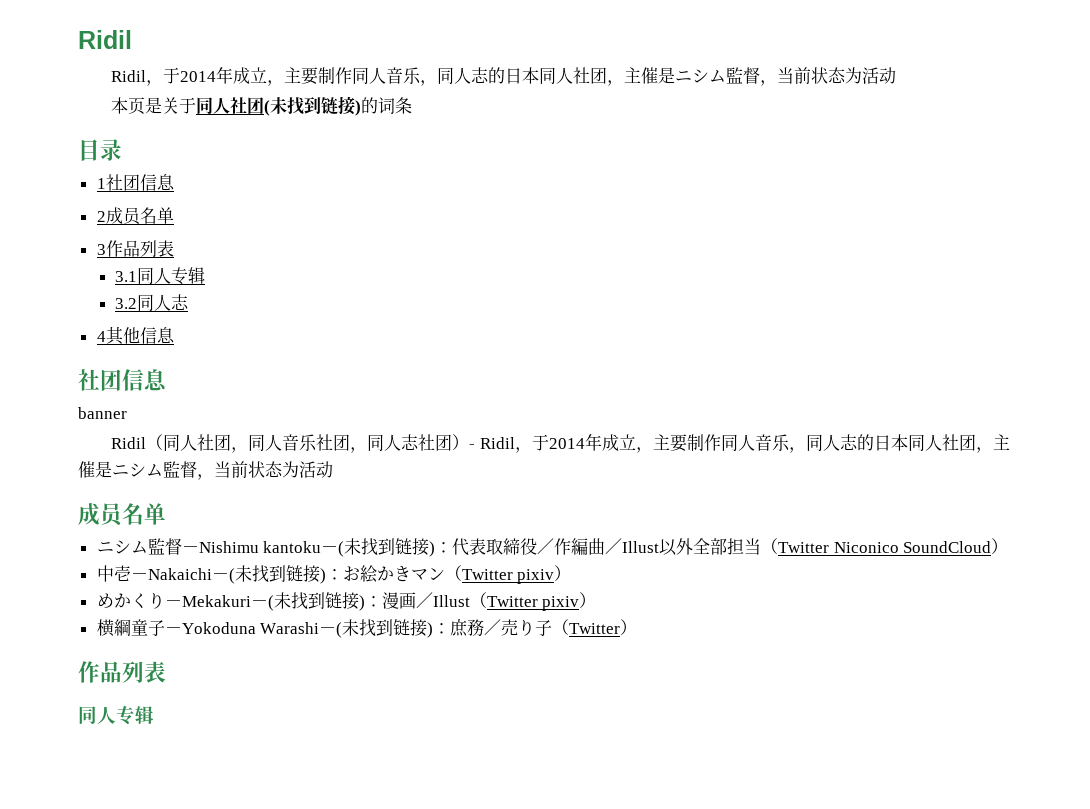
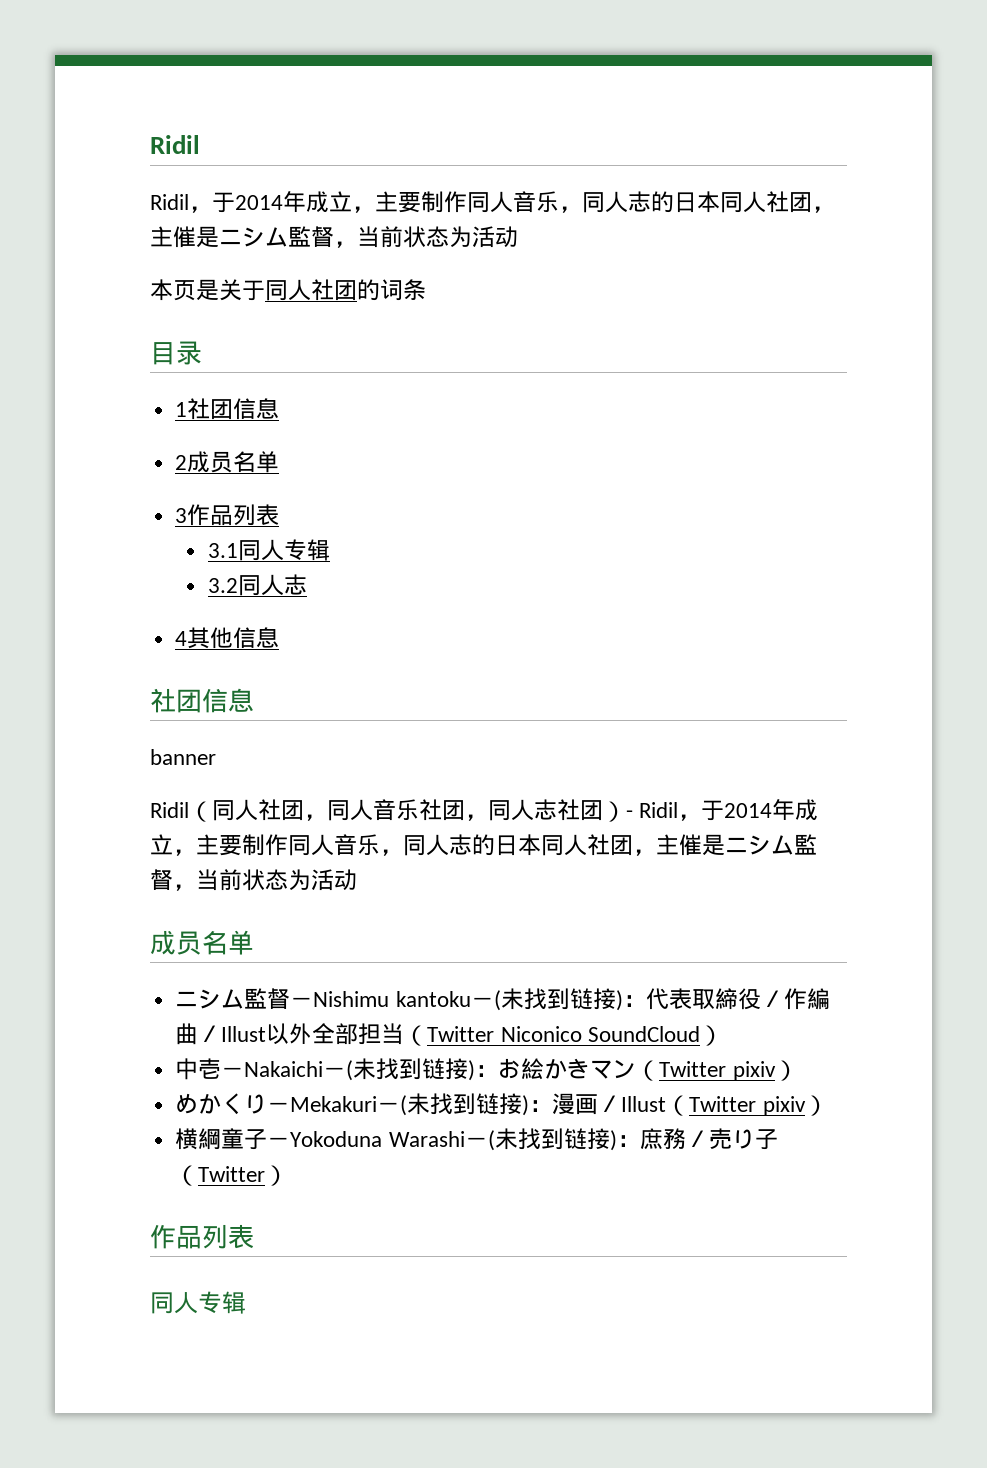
- 本页是关于同人社团(未找到链接)的词条
+ 本页是关于同人社团的词条

